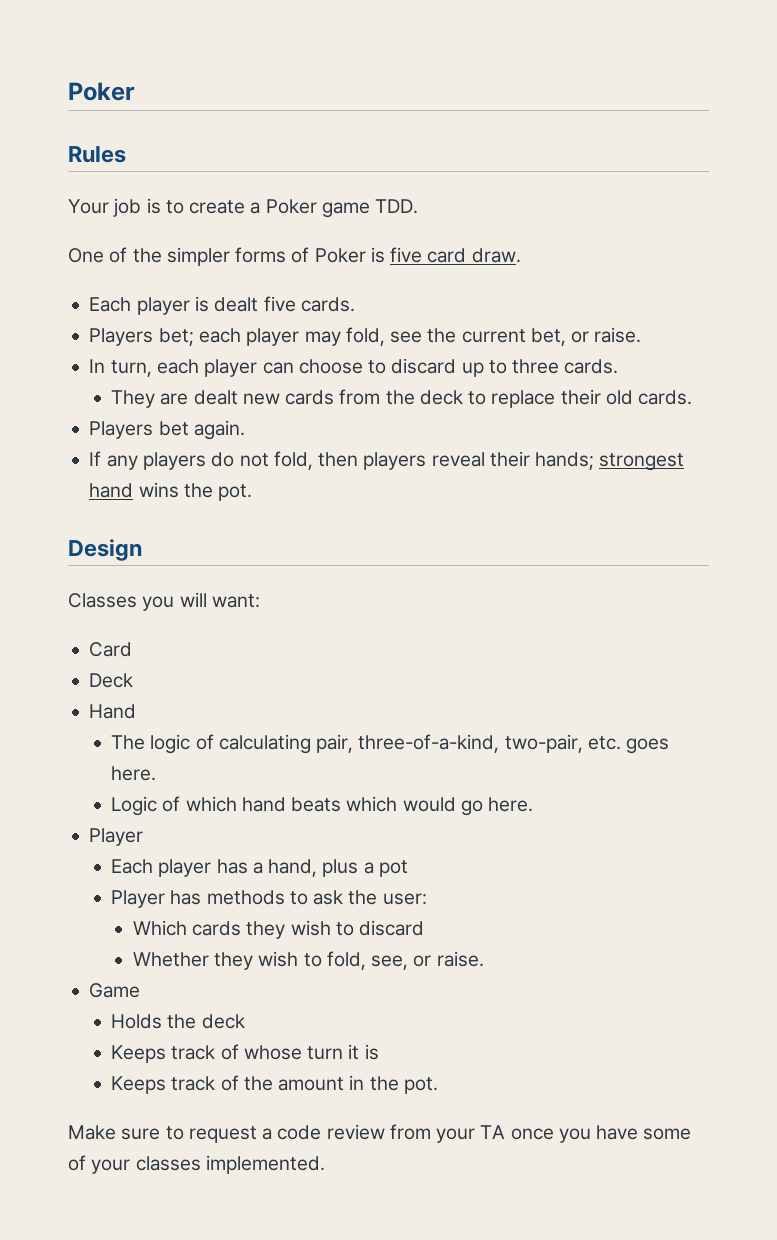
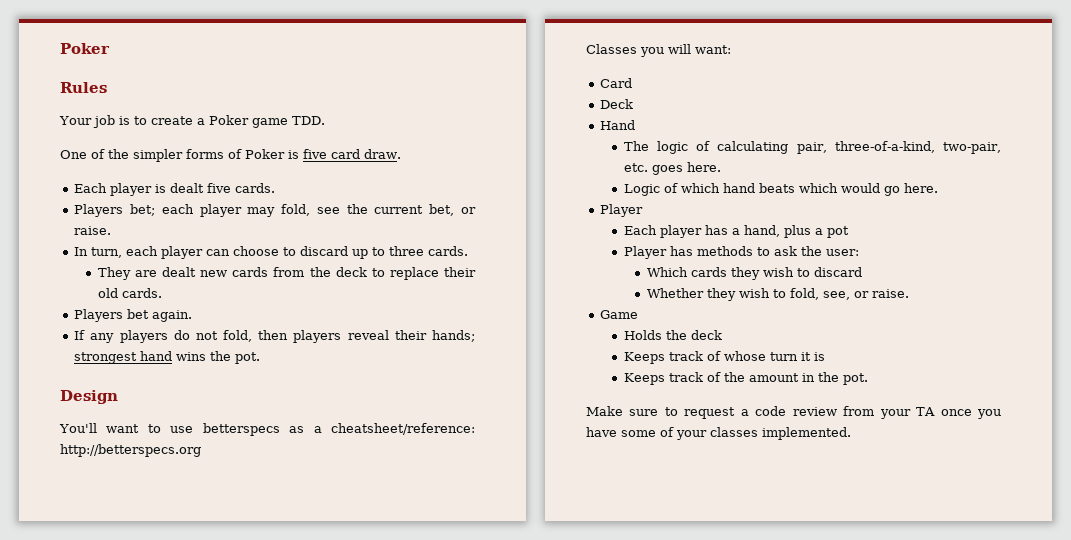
+ You'll want to use betterspecs as a cheatsheet/reference: http://betterspecs.org

